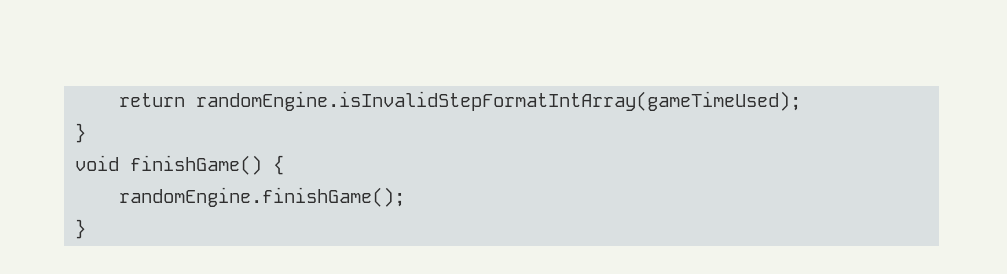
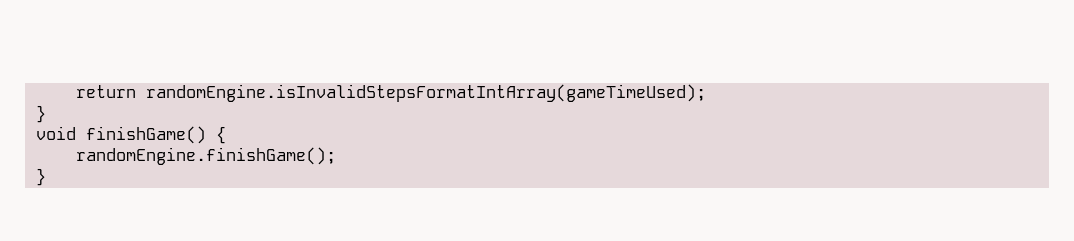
- return randomEngine.isInvalidStepFormatIntArray(gameTimeUsed);
+ return randomEngine.isInvalidStepsFormatIntArray(gameTimeUsed);

